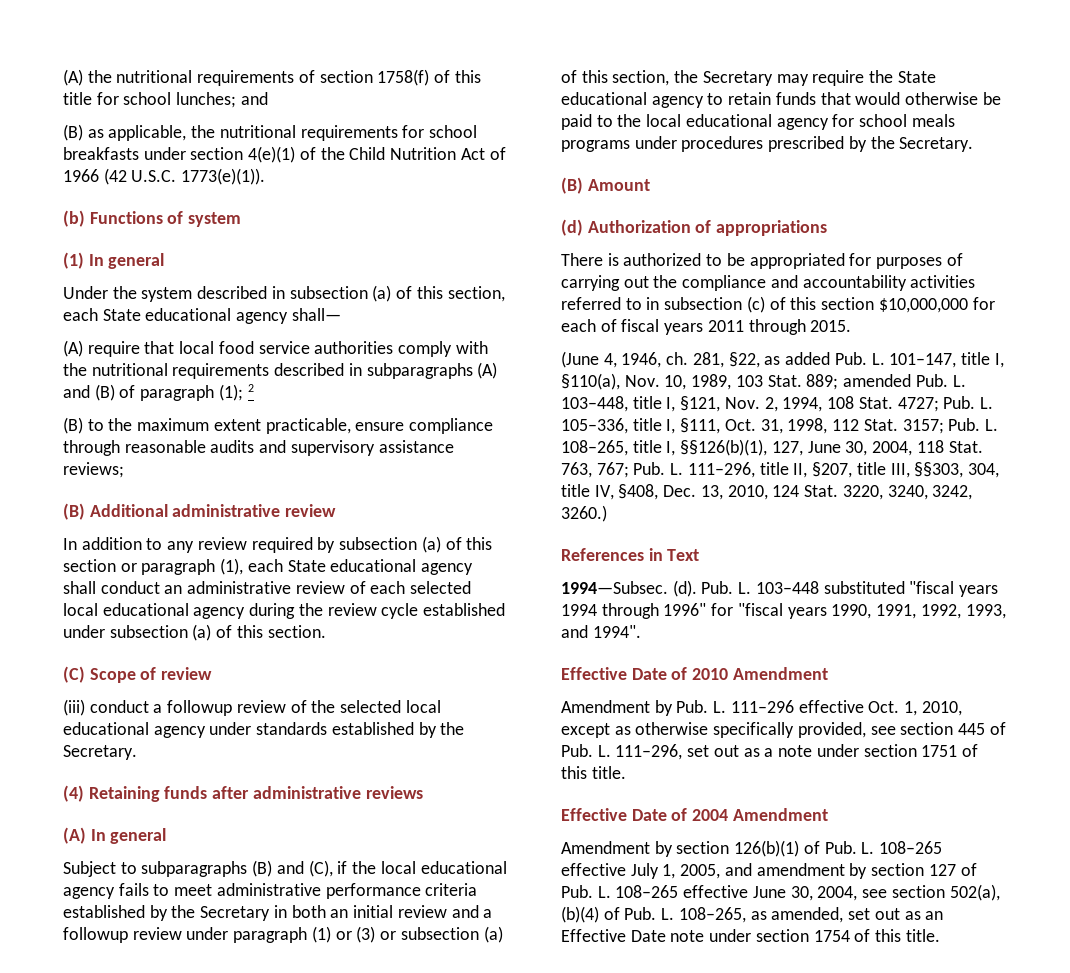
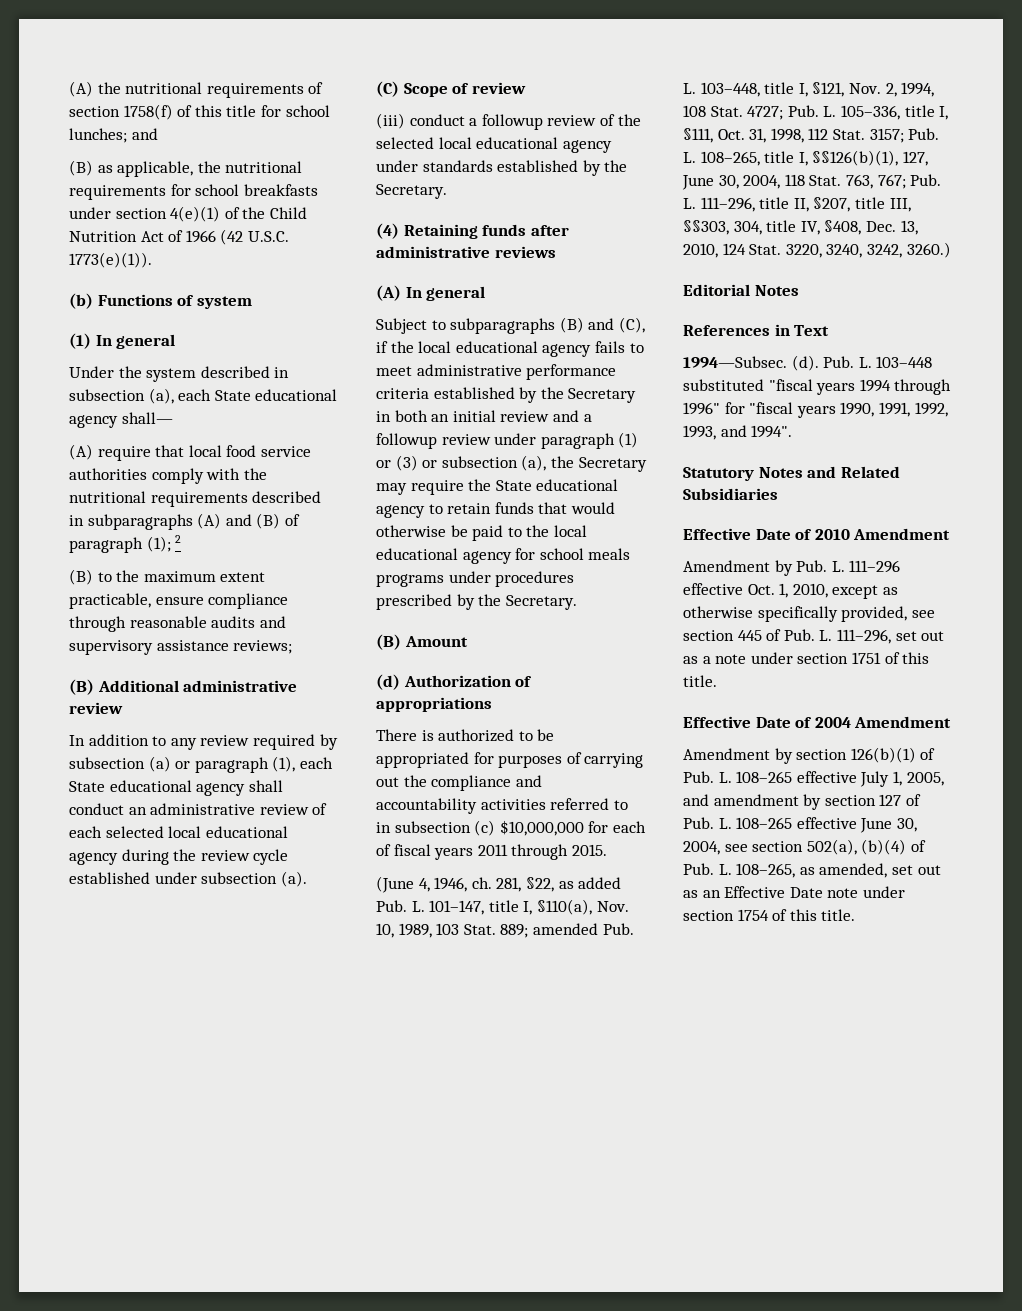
- Under the system described in subsection (a) of this section, each State educational agency shall—
+ Under the system described in subsection (a), each State educational agency shall—
- In addition to any review required by subsection (a) of this section or paragraph (1), each State educational agency shall conduct an administrative review of each selected local educational agency during the review cycle established under subsection (a) of this section.
+ In addition to any review required by subsection (a) or paragraph (1), each State educational agency shall conduct an administrative review of each selected local educational agency during the review cycle established under subsection (a).
- Subject to subparagraphs (B) and (C), if the local educational agency fails to meet administrative performance criteria established by the Secretary in both an initial review and a followup review under paragraph (1) or (3) or subsection (a) of this section, the Secretary may require the State educational agency to retain funds that would otherwise be paid to the local educational agency for school meals programs under procedures prescribed by the Secretary.
+ Subject to subparagraphs (B) and (C), if the local educational agency fails to meet administrative performance criteria established by the Secretary in both an initial review and a followup review under paragraph (1) or (3) or subsection (a), the Secretary may require the State educational agency to retain funds that would otherwise be paid to the local educational agency for school meals programs under procedures prescribed by the Secretary.
- There is authorized to be appropriated for purposes of carrying out the compliance and accountability activities referred to in subsection (c) of this section $10,000,000 for each of fiscal years 2011 through 2015.
+ There is authorized to be appropriated for purposes of carrying out the compliance and accountability activities referred to in subsection (c) $10,000,000 for each of fiscal years 2011 through 2015.
+ Editorial Notes
+ Statutory Notes and Related Subsidiaries

